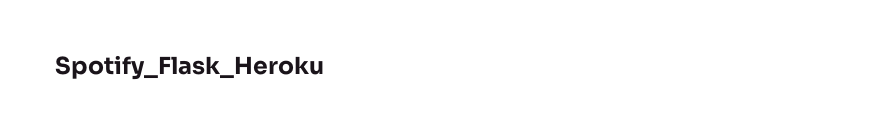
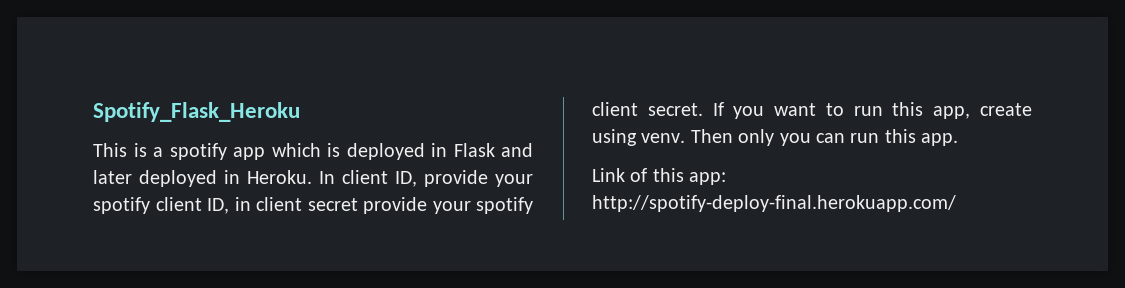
+ This is a spotify app which is deployed in Flask and later deployed in Heroku. In client ID, provide your spotify client ID, in client secret provide your spotify client secret. If you want to run this app, create using venv. Then only you can run this app.
+ Link of this app: http://spotify-deploy-final.herokuapp.com/

